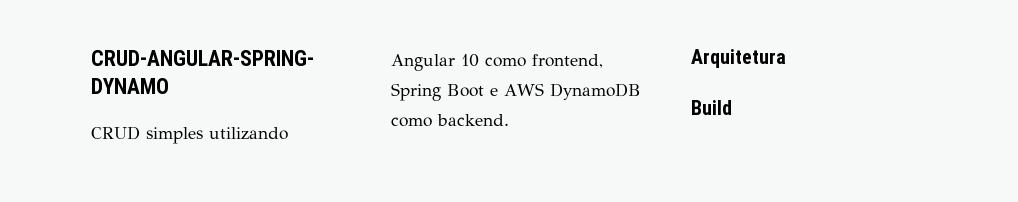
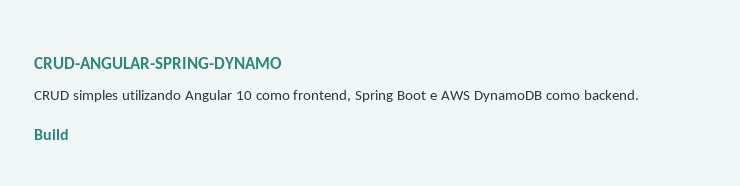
- Arquitetura

